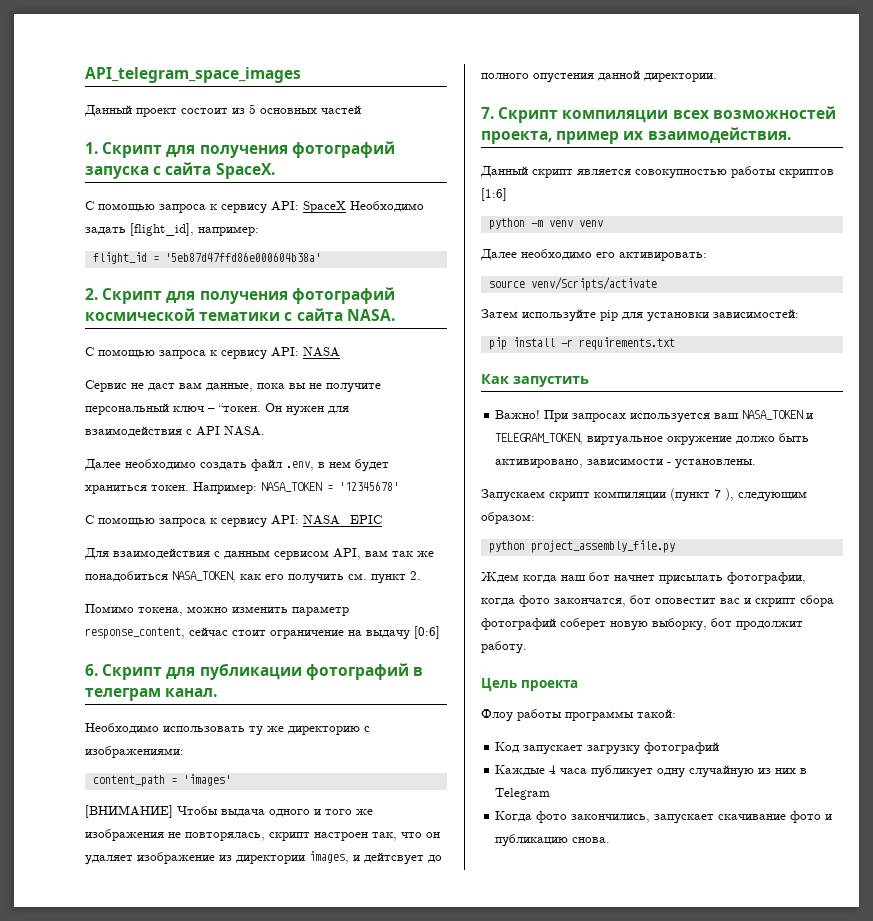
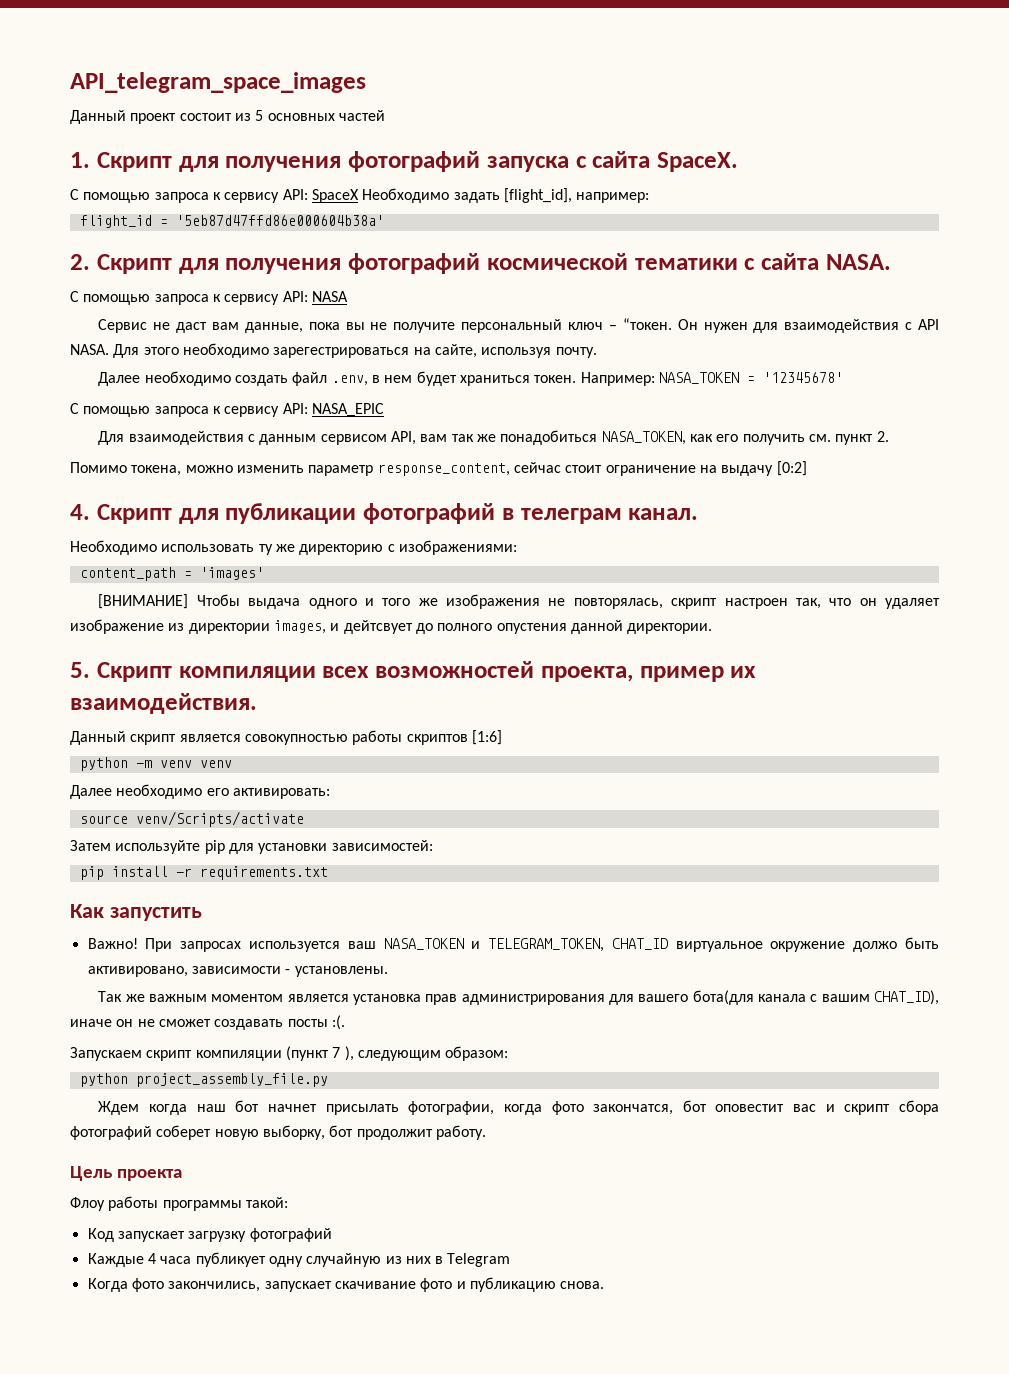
+ Для этого необходимо зарегестрироваться на сайте, используя почту.
- Помимо токена, можно изменить параметр response_content, сейчас стоит ограничение на выдачу [0:6]
- 6. Скрипт для публикации фотографий в телеграм канал.
+ Помимо токена, можно изменить параметр response_content, сейчас стоит ограничение на выдачу [0:2]
+ 4. Скрипт для публикации фотографий в телеграм канал.
- 7. Скрипт компиляции всех возможностей проекта, пример их взаимодействия.
+ 5. Скрипт компиляции всех возможностей проекта, пример их взаимодействия.
- При запросах используется ваш NASA_TOKEN и TELEGRAM_TOKEN, виртуальное окружение должо быть активировано, зависимости - установлены.
+ При запросах используется ваш NASA_TOKEN и TELEGRAM_TOKEN, CHAT_ID виртуальное окружение должо быть активировано, зависимости - установлены.
+ Так же важным моментом является установка прав администрирования для вашего бота(для канала с вашим CHAT_ID), иначе он не сможет создавать посты :(.

